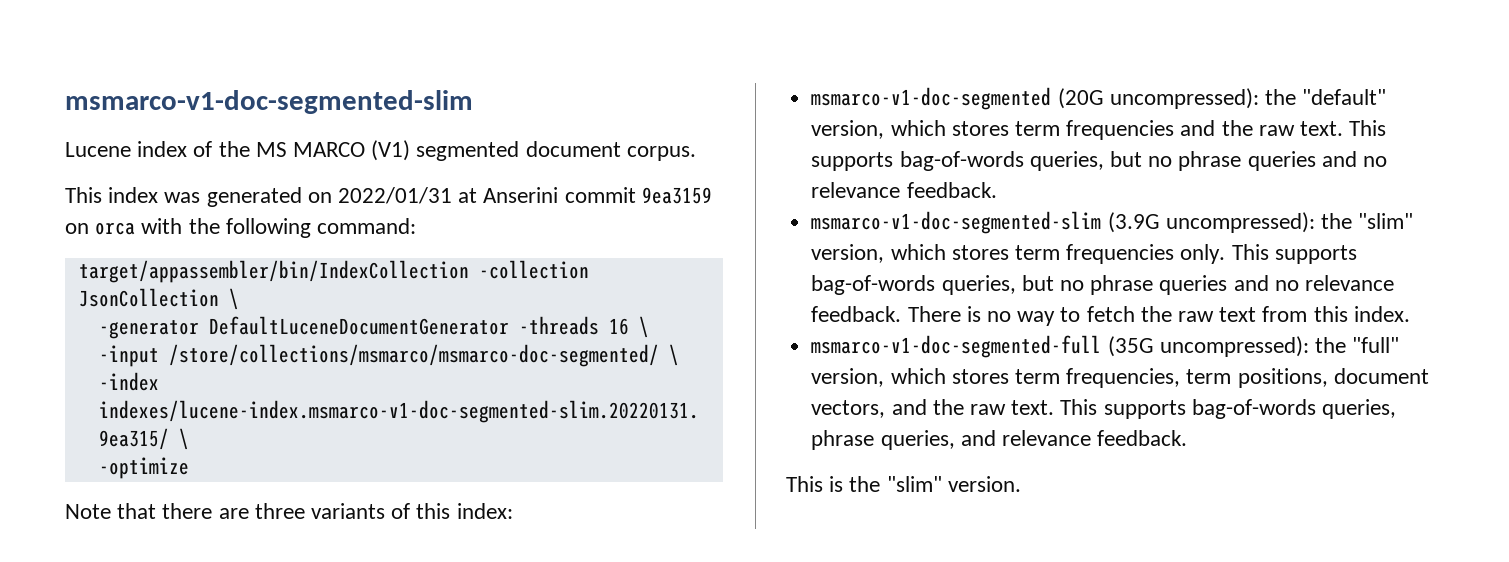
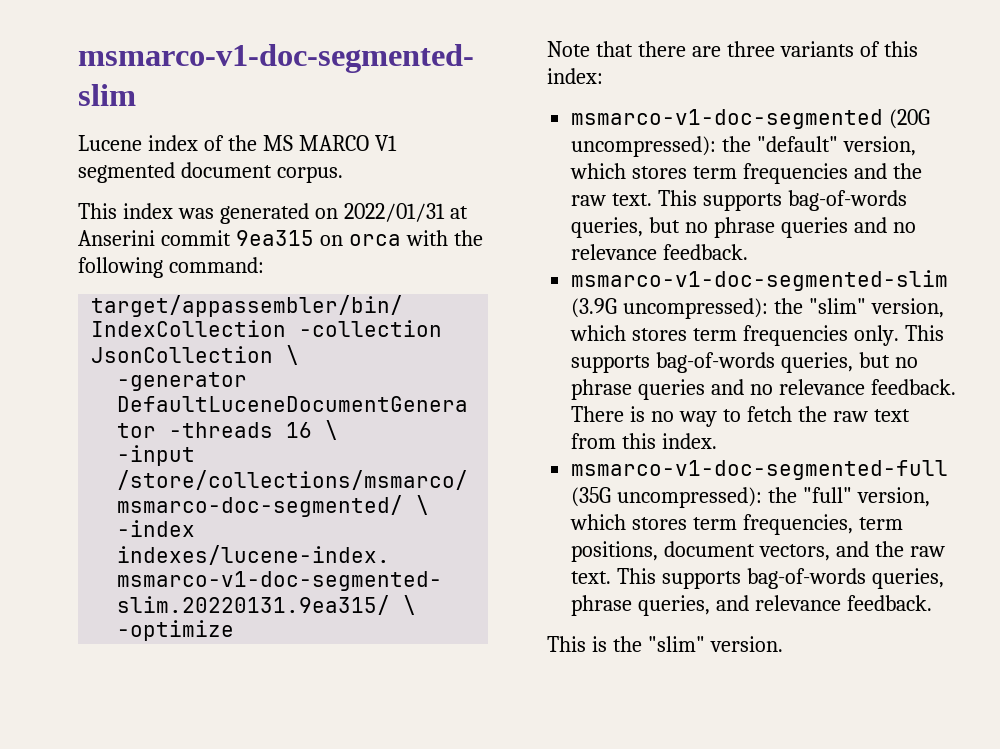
- Lucene index of the MS MARCO (V1) segmented document corpus.
+ Lucene index of the MS MARCO V1 segmented document corpus.
- This index was generated on 2022/01/31 at Anserini commit 9ea3159 on orca with the following command:
+ This index was generated on 2022/01/31 at Anserini commit 9ea315 on orca with the following command:

